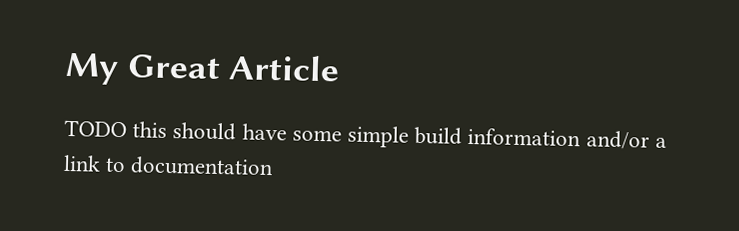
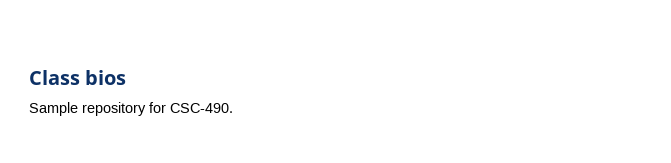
- My Great Article
- TODO this should have some simple build information and/or a link to documentation
+ Class bios
+ Sample repository for CSC-490.

